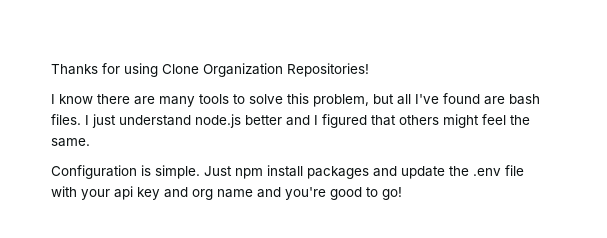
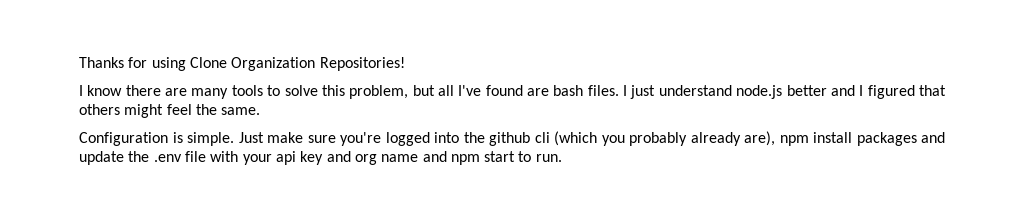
- Just npm install packages and update the .env file with your api key and org name and you're good to go!
+ Just make sure you're logged into the github cli (which you probably already are), npm install packages and update the .env file with your api key and org name and npm start to run.

